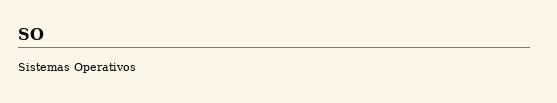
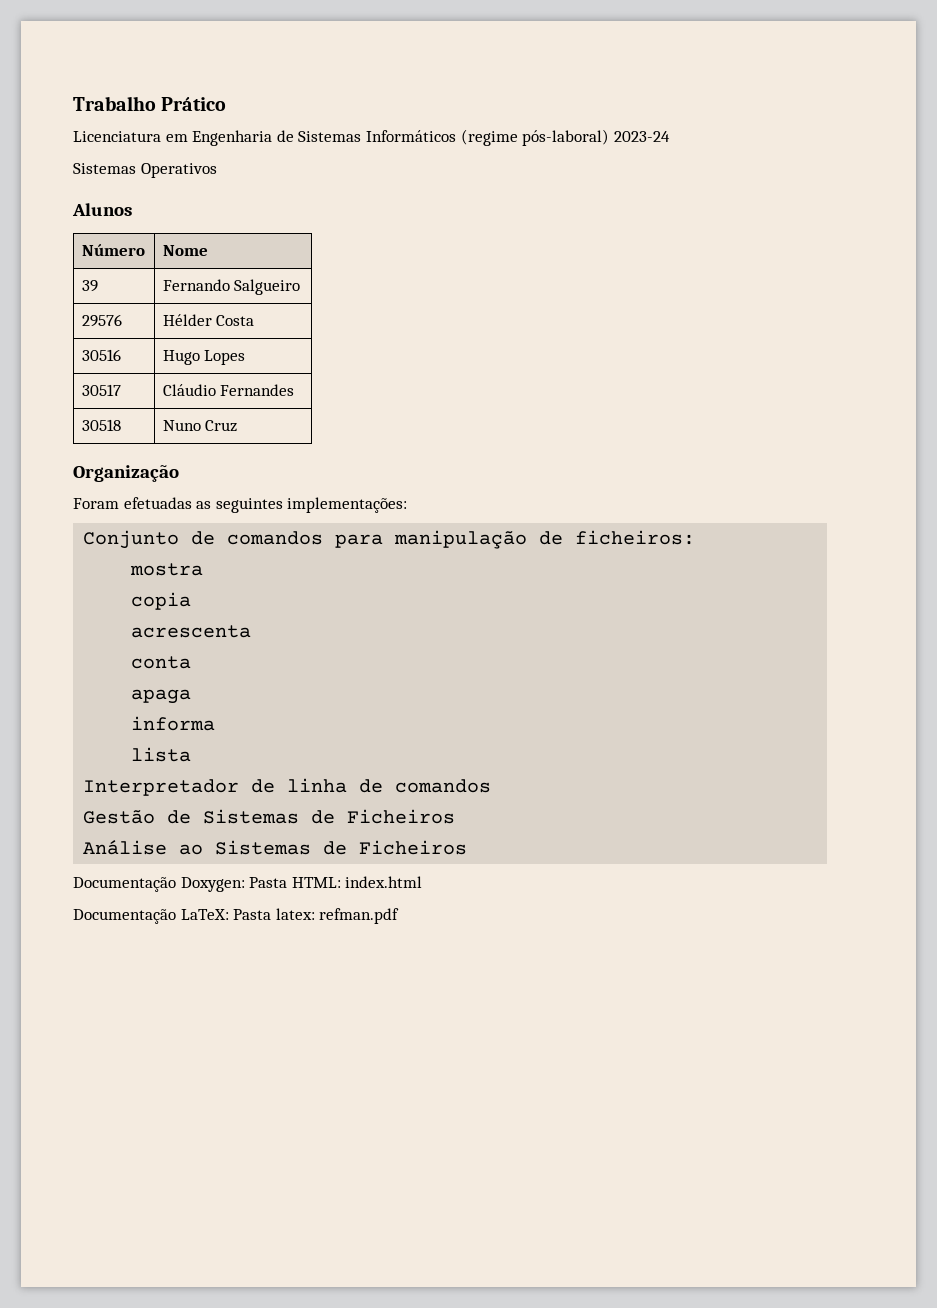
- SO
+ Trabalho Prático
+ Licenciatura em Engenharia de Sistemas Informáticos (regime pós-laboral) 2023-24
  Sistemas Operativos
+ Alunos
+ Número | Nome
+ 39 | Fernando Salgueiro
+ 29576 | Hélder Costa
+ 30516 | Hugo Lopes
+ 30517 | Cláudio Fernandes
+ 30518 | Nuno Cruz
+ Organização
+ Foram efetuadas as seguintes implementações:
+ Conjunto de comandos para manipulação de ficheiros:
+ mostra
+ copia
+ acrescenta
+ conta
+ apaga
+ informa
+ lista
+ Interpretador de linha de comandos
+ Gestão de Sistemas de Ficheiros
+ Análise ao Sistemas de Ficheiros
+ Documentação Doxygen: Pasta HTML: index.html
+ Documentação LaTeX: Pasta latex: refman.pdf

